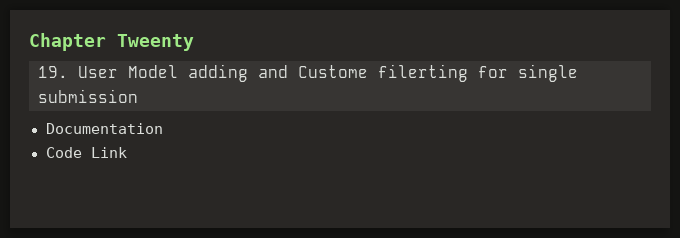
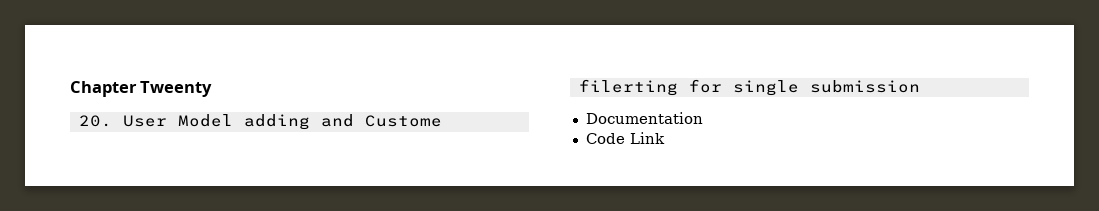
- 19. User Model adding and Custome filerting for single submission
+ 20. User Model adding and Custome filerting for single submission

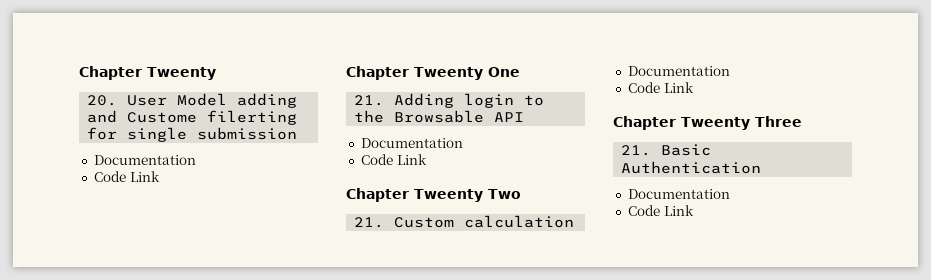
+ Chapter Tweenty One
+ 21. Adding login to the Browsable API
+ Documentation
+ Code Link
+ Chapter Tweenty Two
+ 21. Custom calculation
+ Documentation
+ Code Link
+ Chapter Tweenty Three
+ 21. Basic Authentication
+ Documentation
+ Code Link

